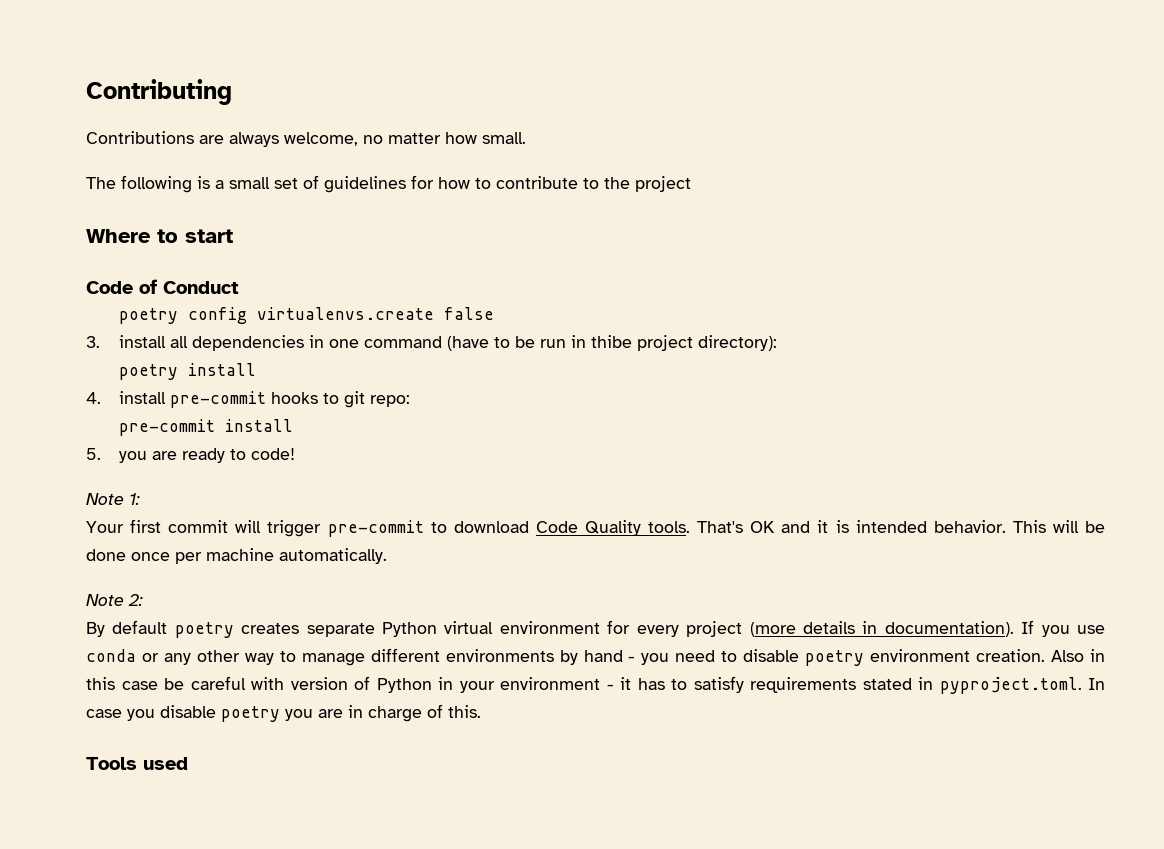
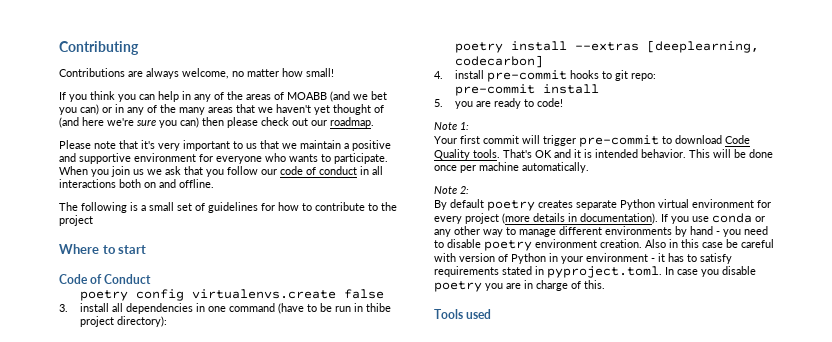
- Contributions are always welcome, no matter how small.
+ Contributions are always welcome, no matter how small!
+ If you think you can help in any of the areas of MOABB (and we bet you can) or in any of the many areas that we haven't yet thought of (and here we're sure you can) then please check out our roadmap.
+ Please note that it's very important to us that we maintain a positive and supportive environment for everyone who wants to participate. When you join us we ask that you follow our code of conduct in all interactions both on and offline.
- poetry install
+ poetry install --extras [deeplearning, codecarbon]

